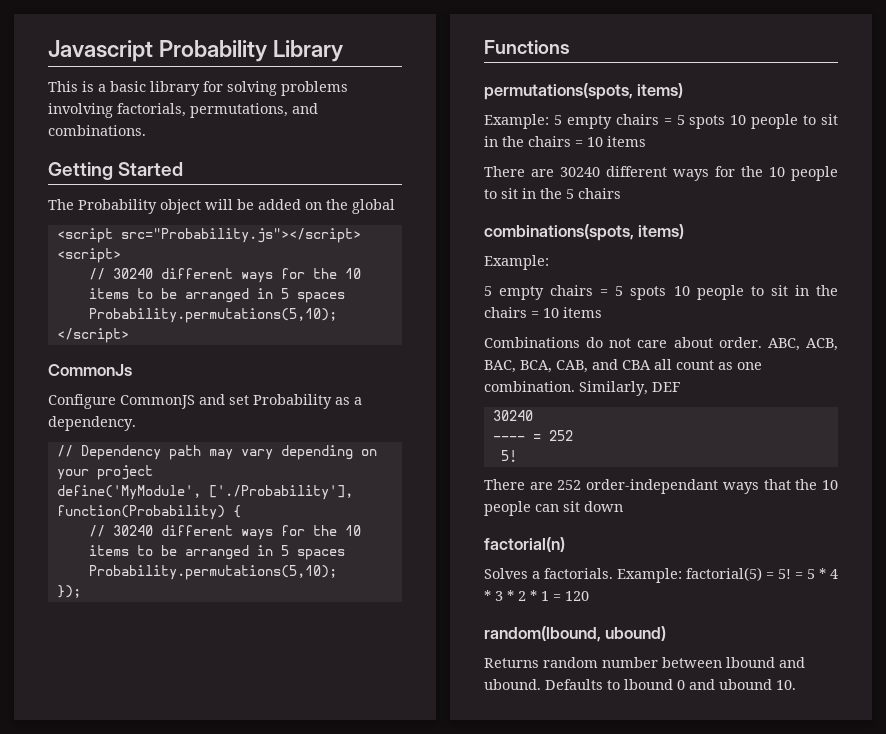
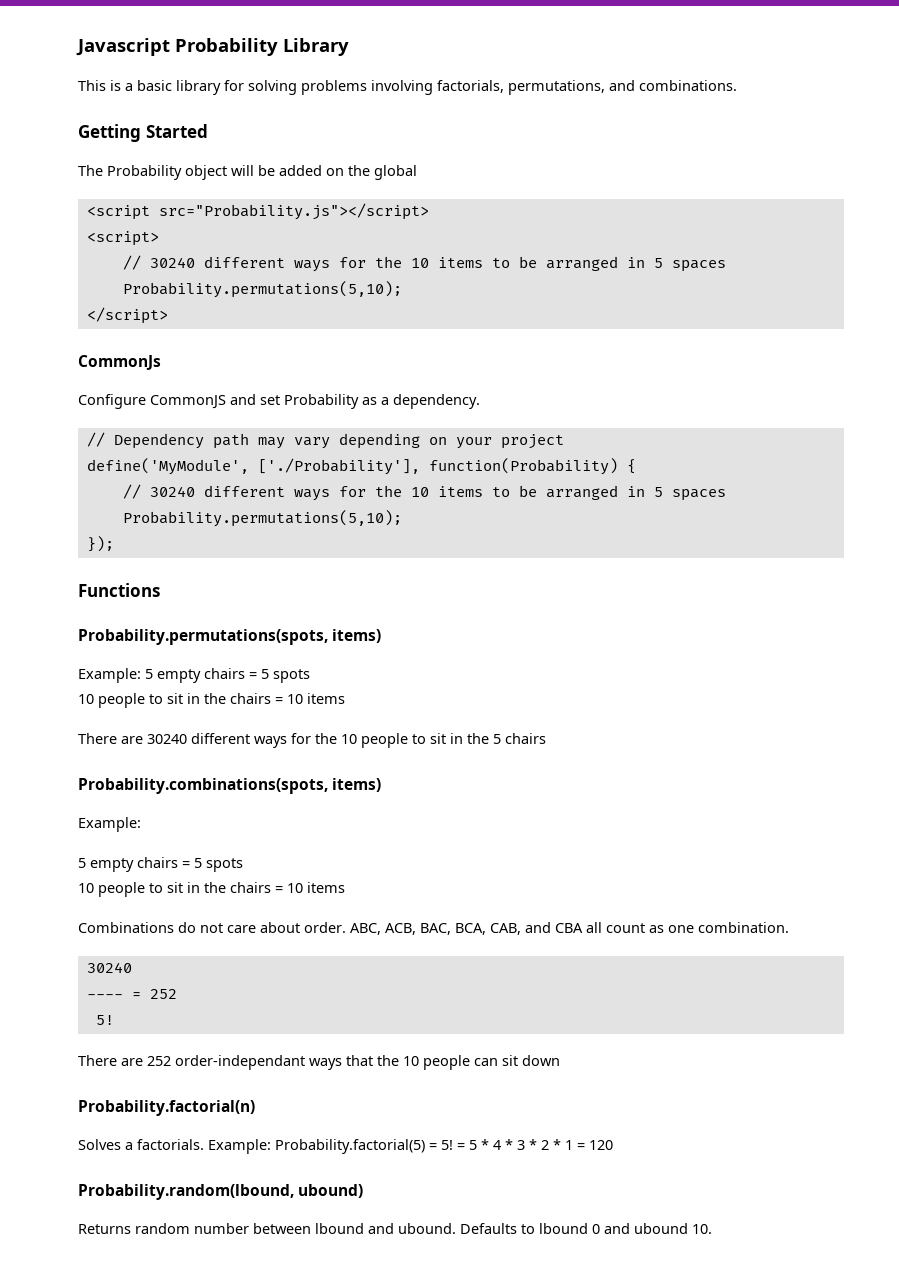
- permutations(spots, items)
+ Probability.permutations(spots, items)
- Example: 5 empty chairs = 5 spots 10 people to sit in the chairs = 10 items
+ Example: 5 empty chairs = 5 spots
+ 10 people to sit in the chairs = 10 items
- combinations(spots, items)
+ Probability.combinations(spots, items)
  Example:
- 5 empty chairs = 5 spots 10 people to sit in the chairs = 10 items
+ 5 empty chairs = 5 spots
+ 10 people to sit in the chairs = 10 items
- Similarly, DEF
- factorial(n)
+ Probability.factorial(n)
- Example: factorial(5) = 5!
+ Example: Probability.factorial(5) = 5!
- random(lbound, ubound)
+ Probability.random(lbound, ubound)

